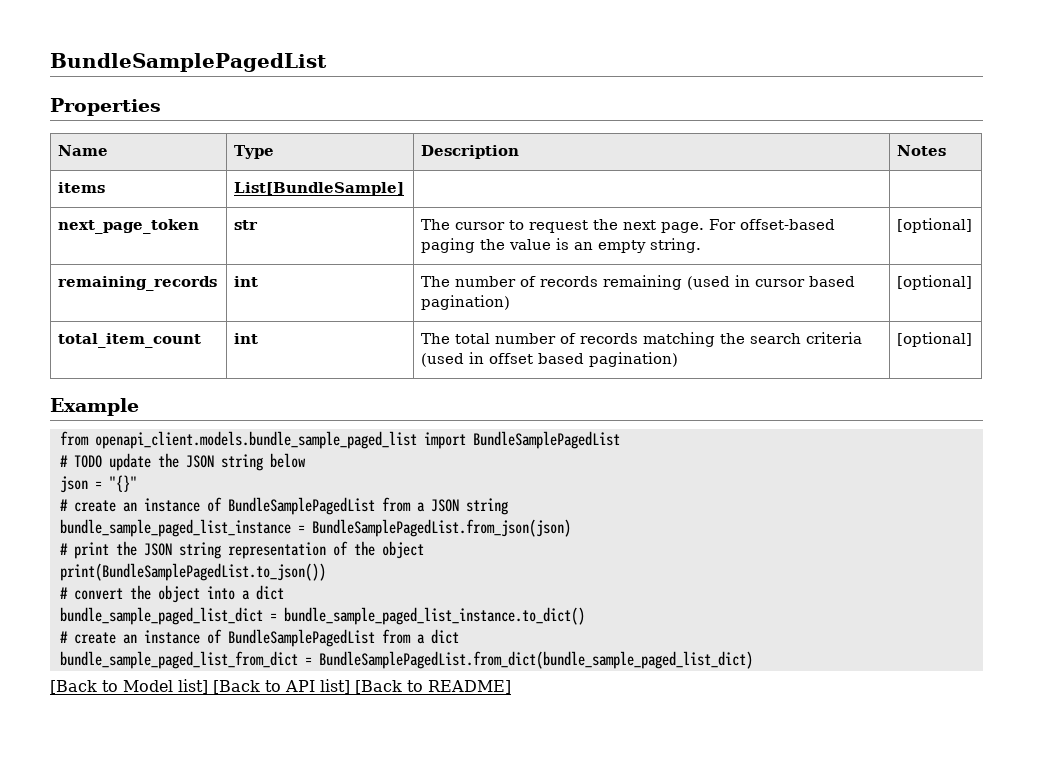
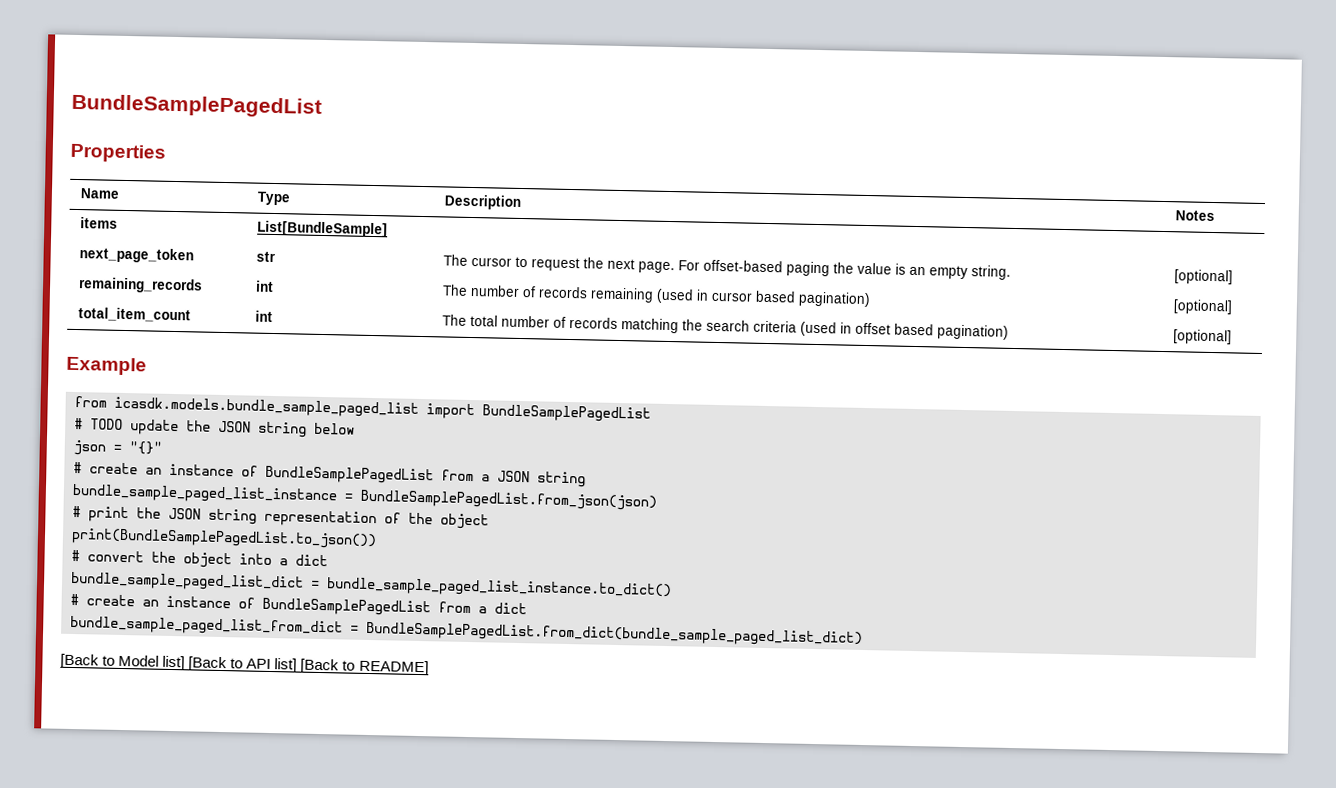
- from openapi_client.models.bundle_sample_paged_list import BundleSamplePagedList
+ from icasdk.models.bundle_sample_paged_list import BundleSamplePagedList

